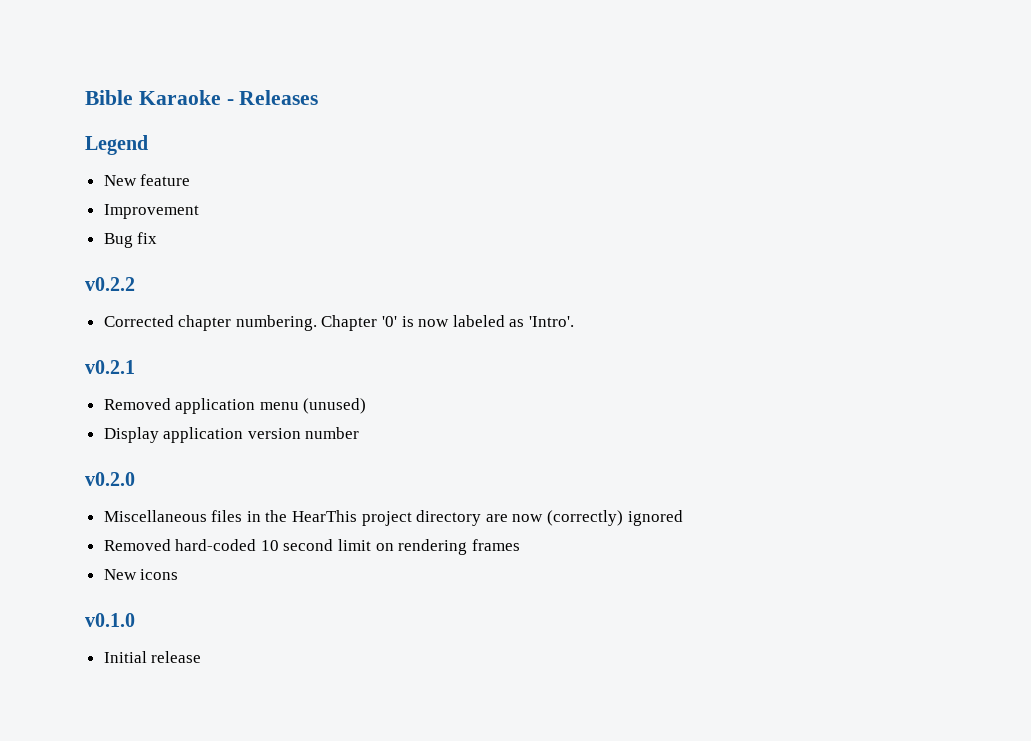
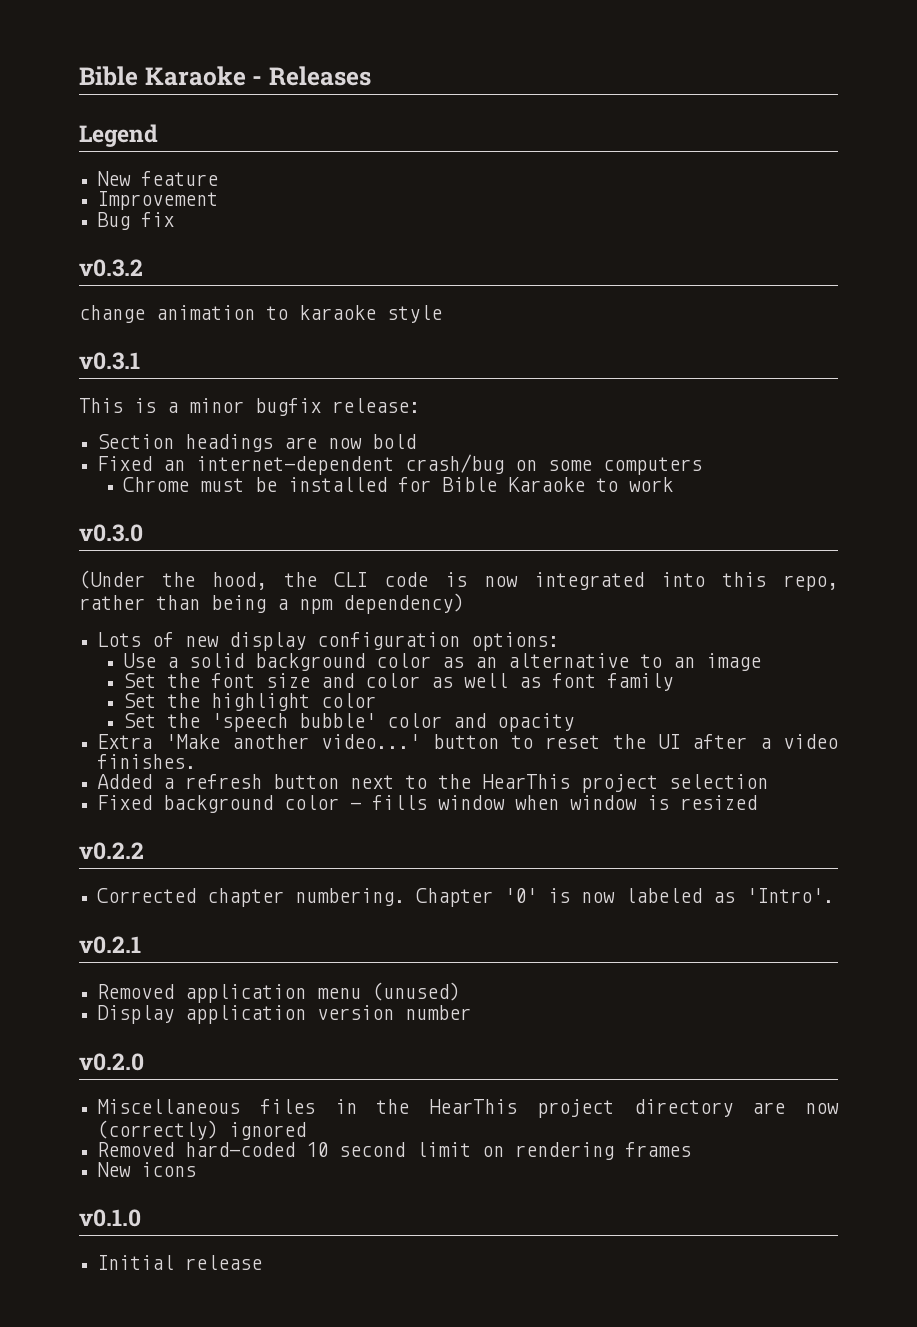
+ v0.3.2
+ change animation to karaoke style
+ v0.3.1
+ This is a minor bugfix release:
+ Section headings are now bold
+ Fixed an internet-dependent crash/bug on some computers
+ Chrome must be installed for Bible Karaoke to work
+ v0.3.0
+ (Under the hood, the CLI code is now integrated into this repo, rather than being a npm dependency)
+ Lots of new display configuration options:
+ Use a solid background color as an alternative to an image
+ Set the font size and color as well as font family
+ Set the highlight color
+ Set the 'speech bubble' color and opacity
+ Extra 'Make another video...' button to reset the UI after a video finishes.
+ Added a refresh button next to the HearThis project selection
+ Fixed background color - fills window when window is resized

